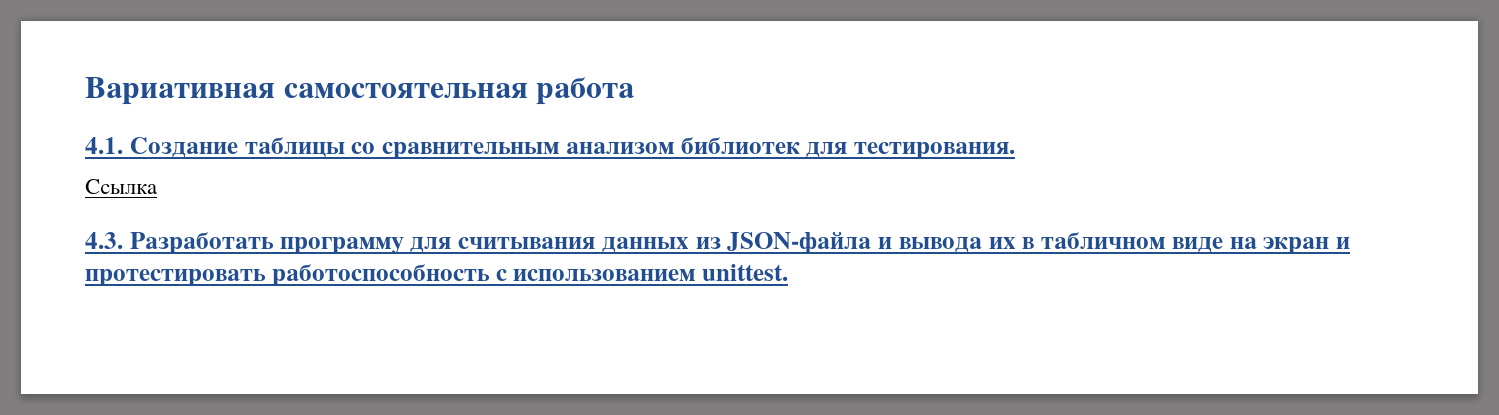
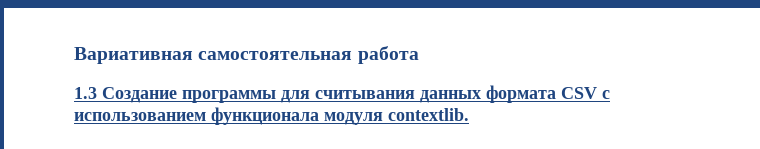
- 4.1. Создание таблицы со сравнительным анализом библиотек для тестирования.
- Ссылка
- 4.3. Разработать программу для считывания данных из JSON-файла и вывода их в табличном виде на экран и протестировать работоспособность с использованием unittest.
+ 1.3 Создание программы для считывания данных формата CSV с использованием функционала модуля contextlib.

